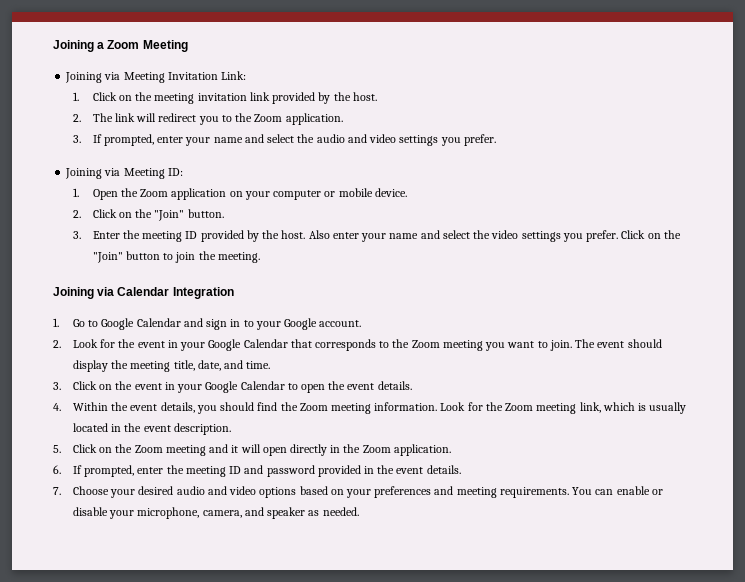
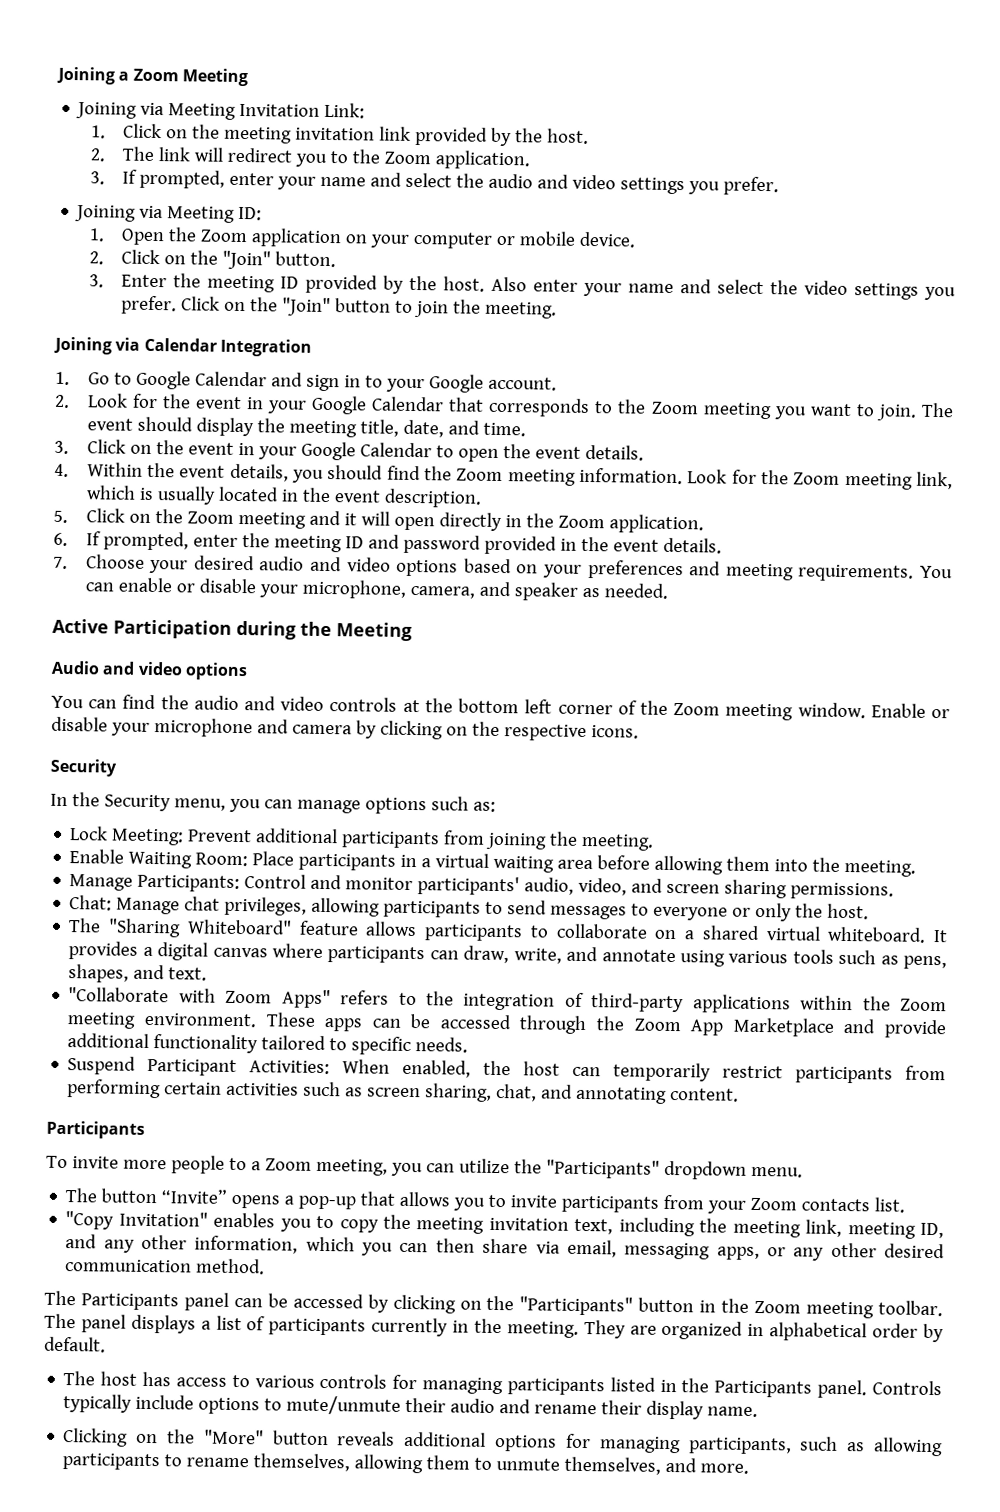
+ Active Participation during the Meeting
+ Audio and video options
+ You can find the audio and video controls at the bottom left corner of the Zoom meeting window. Enable or disable your microphone and camera by clicking on the respective icons.
+ Security
+ In the Security menu, you can manage options such as:
+ Lock Meeting: Prevent additional participants from joining the meeting.
+ Enable Waiting Room: Place participants in a virtual waiting area before allowing them into the meeting.
+ Manage Participants: Control and monitor participants' audio, video, and screen sharing permissions.
+ Chat: Manage chat privileges, allowing participants to send messages to everyone or only the host.
+ The "Sharing Whiteboard" feature allows participants to collaborate on a shared virtual whiteboard. It provides a digital canvas where participants can draw, write, and annotate using various tools such as pens, shapes, and text.
+ "Collaborate with Zoom Apps" refers to the integration of third-party applications within the Zoom meeting environment. These apps can be accessed through the Zoom App Marketplace and provide additional functionality tailored to specific needs.
+ Suspend Participant Activities: When enabled, the host can temporarily restrict participants from performing certain activities such as screen sharing, chat, and annotating content.
+ Participants
+ To invite more people to a Zoom meeting, you can utilize the "Participants" dropdown menu.
+ The button “Invite” opens a pop-up that allows you to invite participants from your Zoom contacts list.
+ "Copy Invitation" enables you to copy the meeting invitation text, including the meeting link, meeting ID, and any other information, which you can then share via email, messaging apps, or any other desired communication method.
+ The Participants panel can be accessed by clicking on the "Participants" button in the Zoom meeting toolbar. The panel displays a list of participants currently in the meeting. They are organized in alphabetical order by default.
+ The host has access to various controls for managing participants listed in the Participants panel. Controls typically include options to mute/unmute their audio and rename their display name.
+ Clicking on the "More" button reveals additional options for managing participants, such as allowing participants to rename themselves, allowing them to unmute themselves, and more.

